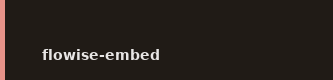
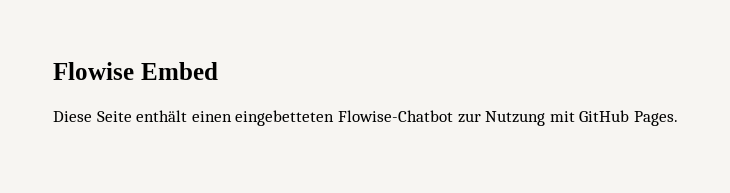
- flowise-embed
+ Flowise Embed
+ Diese Seite enthält einen eingebetteten Flowise-Chatbot zur Nutzung mit GitHub Pages.

